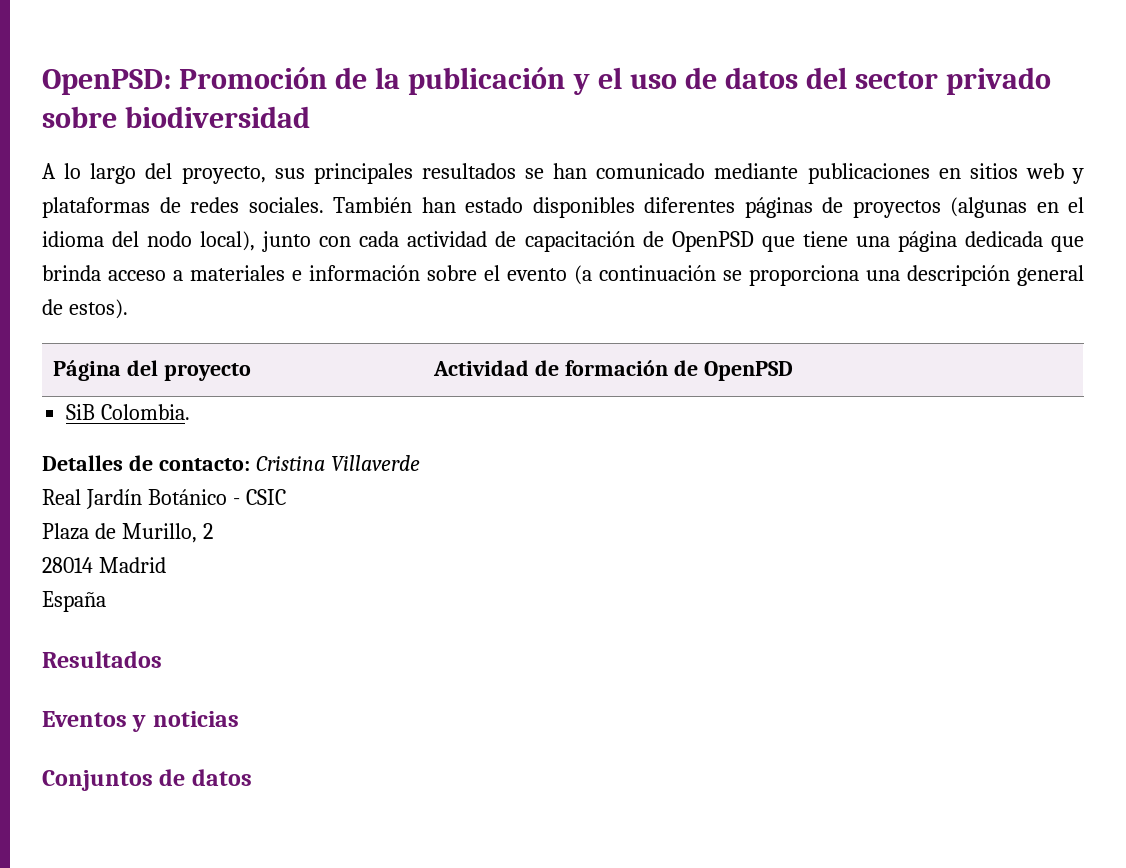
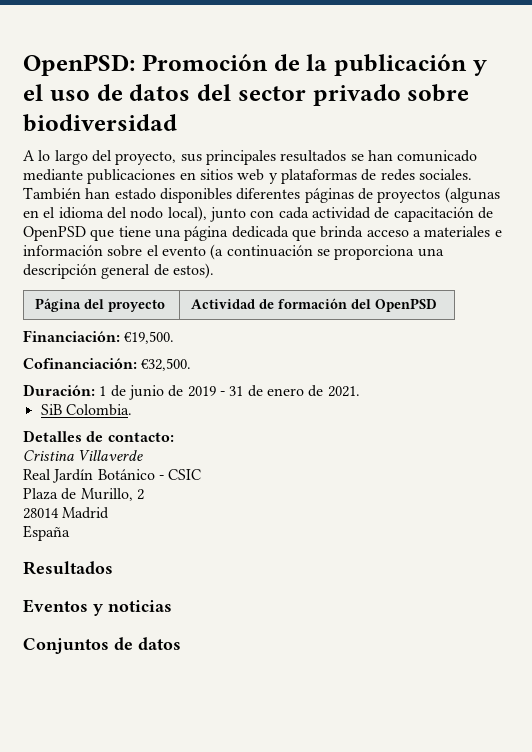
- Página del proyecto | Actividad de formación de OpenPSD
+ Página del proyecto | Actividad de formación del OpenPSD
+ Financiación: €19,500.
+ Cofinanciación: €32,500.
+ Duración: 1 de junio de 2019 - 31 de enero de 2021.
- Detalles de contacto: Cristina Villaverde
+ Detalles de contacto:
+ Cristina Villaverde

